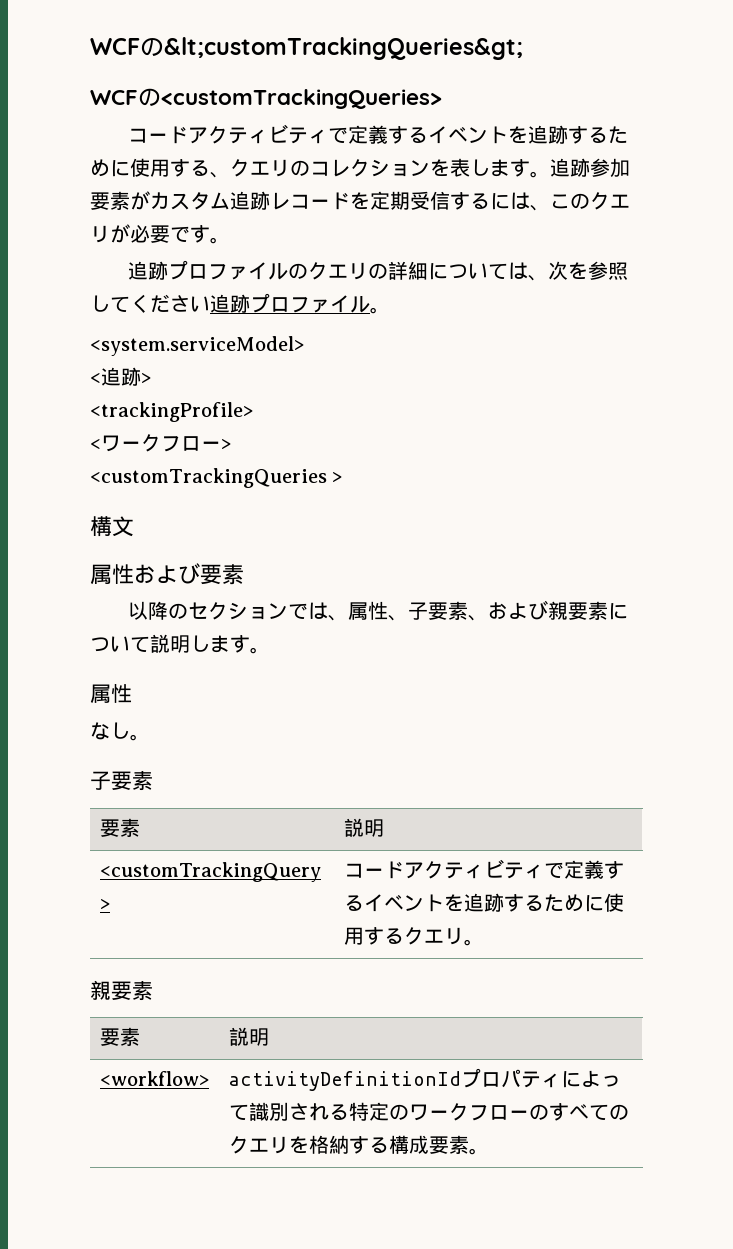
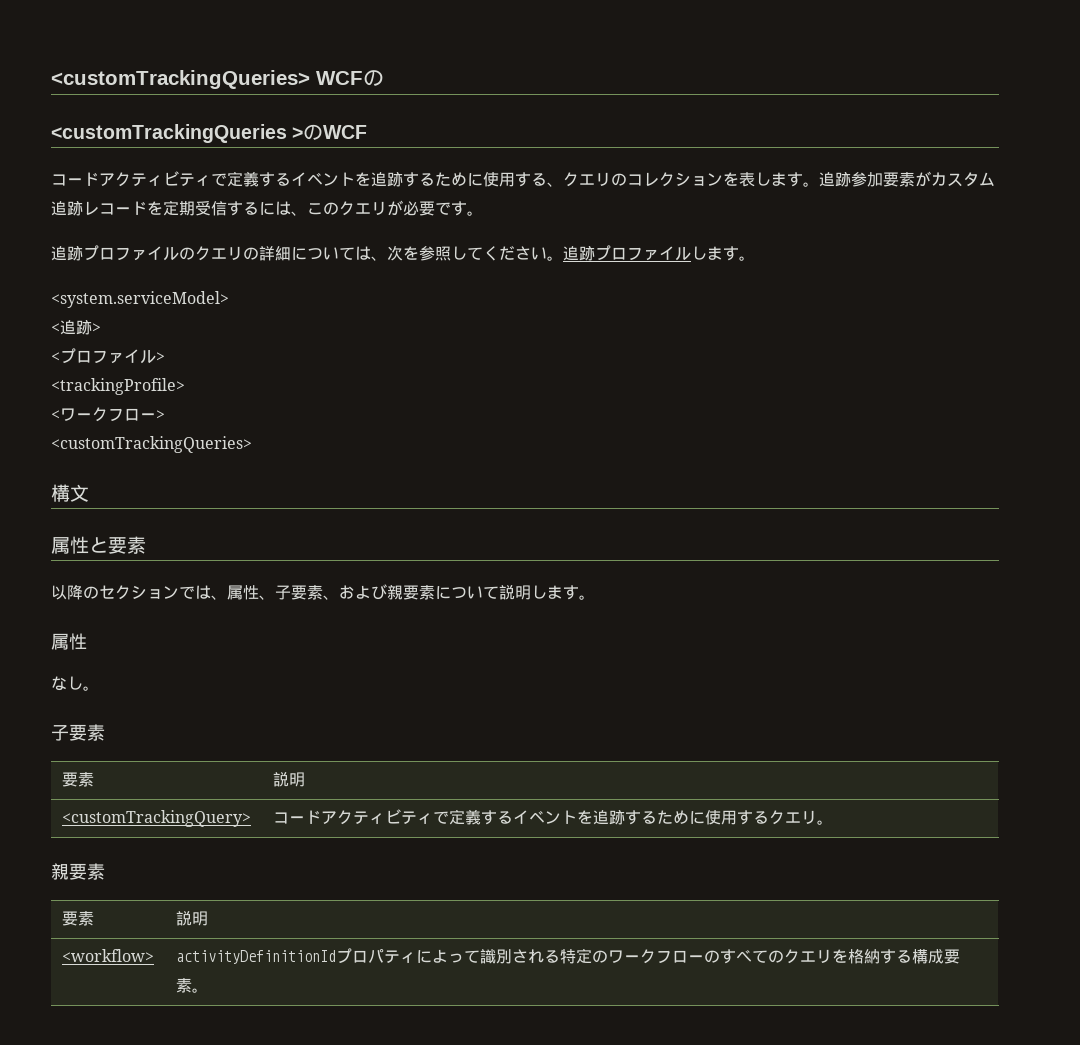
- WCFの&lt;customTrackingQueries&gt;
- WCFの<customTrackingQueries>
+ <customTrackingQueries> WCFの
+ <customTrackingQueries >のWCF
- 追跡プロファイルのクエリの詳細については、次を参照してください追跡プロファイル。
+ 追跡プロファイルのクエリの詳細については、次を参照してください。追跡プロファイルします。
+ <プロファイル>
  <ワークフロー>
- <customTrackingQueries >
+ <customTrackingQueries>
- 属性および要素
+ 属性と要素
- <customTrackingQuery > | コードアクティビティで定義するイベントを追跡するために使用するクエリ。
+ <customTrackingQuery> | コードアクティビティで定義するイベントを追跡するために使用するクエリ。

